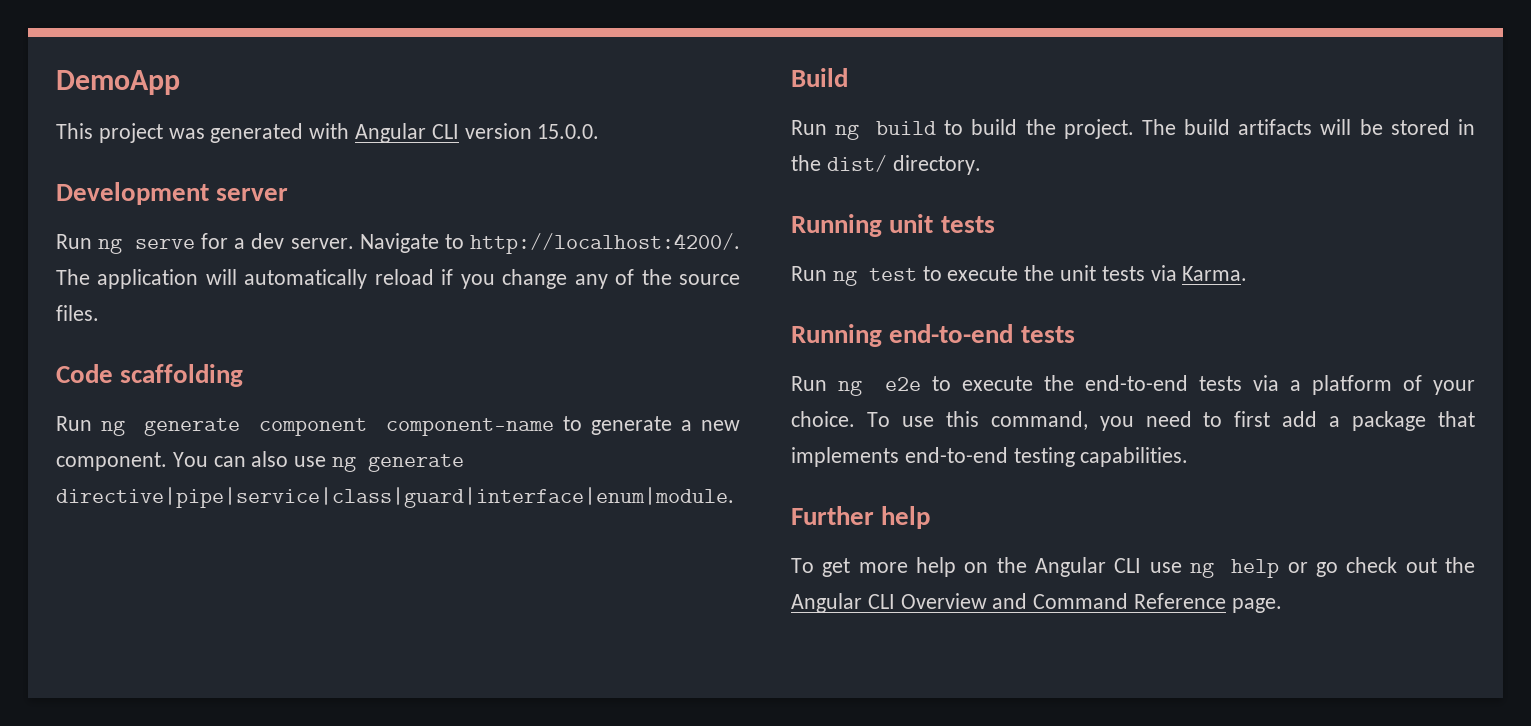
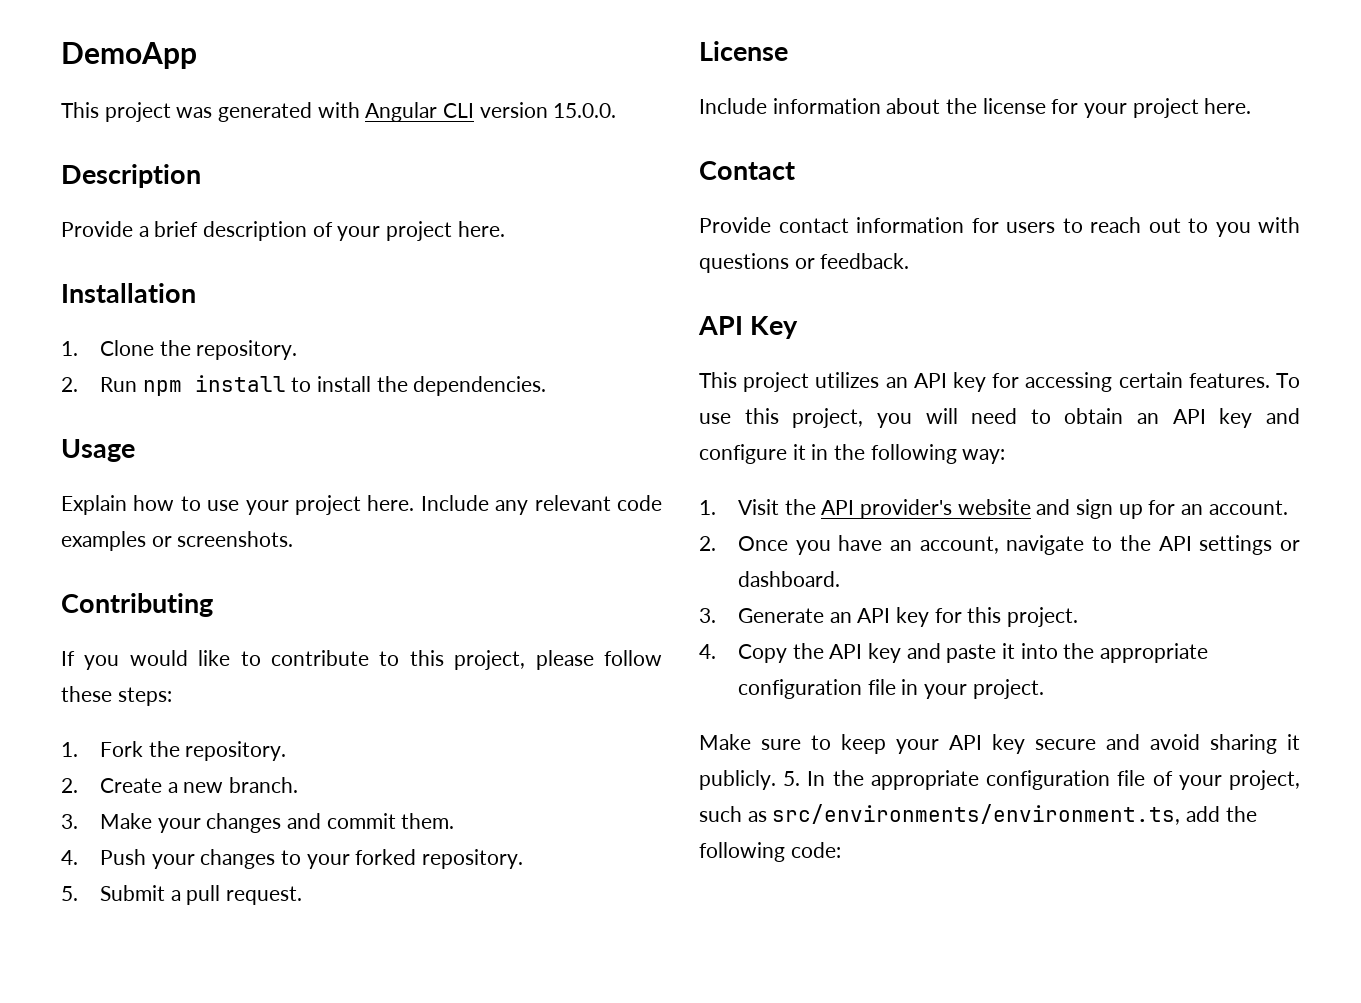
- Development server
- Run ng serve for a dev server. Navigate to http://localhost:4200/. The application will automatically reload if you change any of the source files.
- Code scaffolding
- Run ng generate component component-name to generate a new component. You can also use ng generate directive|pipe|service|class|guard|interface|enum|module.
- Build
- Run ng build to build the project. The build artifacts will be stored in the dist/ directory.
- Running unit tests
- Run ng test to execute the unit tests via Karma.
- Running end-to-end tests
- Run ng e2e to execute the end-to-end tests via a platform of your choice. To use this command, you need to first add a package that implements end-to-end testing capabilities.
- Further help
- To get more help on the Angular CLI use ng help or go check out the Angular CLI Overview and Command Reference page.
+ Description
+ Provide a brief description of your project here.
+ Installation
+ 1. Clone the repository.
+ 2. Run npm install to install the dependencies.
+ Usage
+ Explain how to use your project here. Include any relevant code examples or screenshots.
+ Contributing
+ If you would like to contribute to this project, please follow these steps:
+ 1. Fork the repository.
+ 2. Create a new branch.
+ 3. Make your changes and commit them.
+ 4. Push your changes to your forked repository.
+ 5. Submit a pull request.
+ License
+ Include information about the license for your project here.
+ Contact
+ Provide contact information for users to reach out to you with questions or feedback.
+ API Key
+ This project utilizes an API key for accessing certain features. To use this project, you will need to obtain an API key and configure it in the following way:
+ 1. Visit the API provider's website and sign up for an account.
+ 2. Once you have an account, navigate to the API settings or dashboard.
+ 3. Generate an API key for this project.
+ 4. Copy the API key and paste it into the appropriate configuration file in your project.
+ Make sure to keep your API key secure and avoid sharing it publicly. 5. In the appropriate configuration file of your project, such as src/environments/environment.ts, add the following code:

